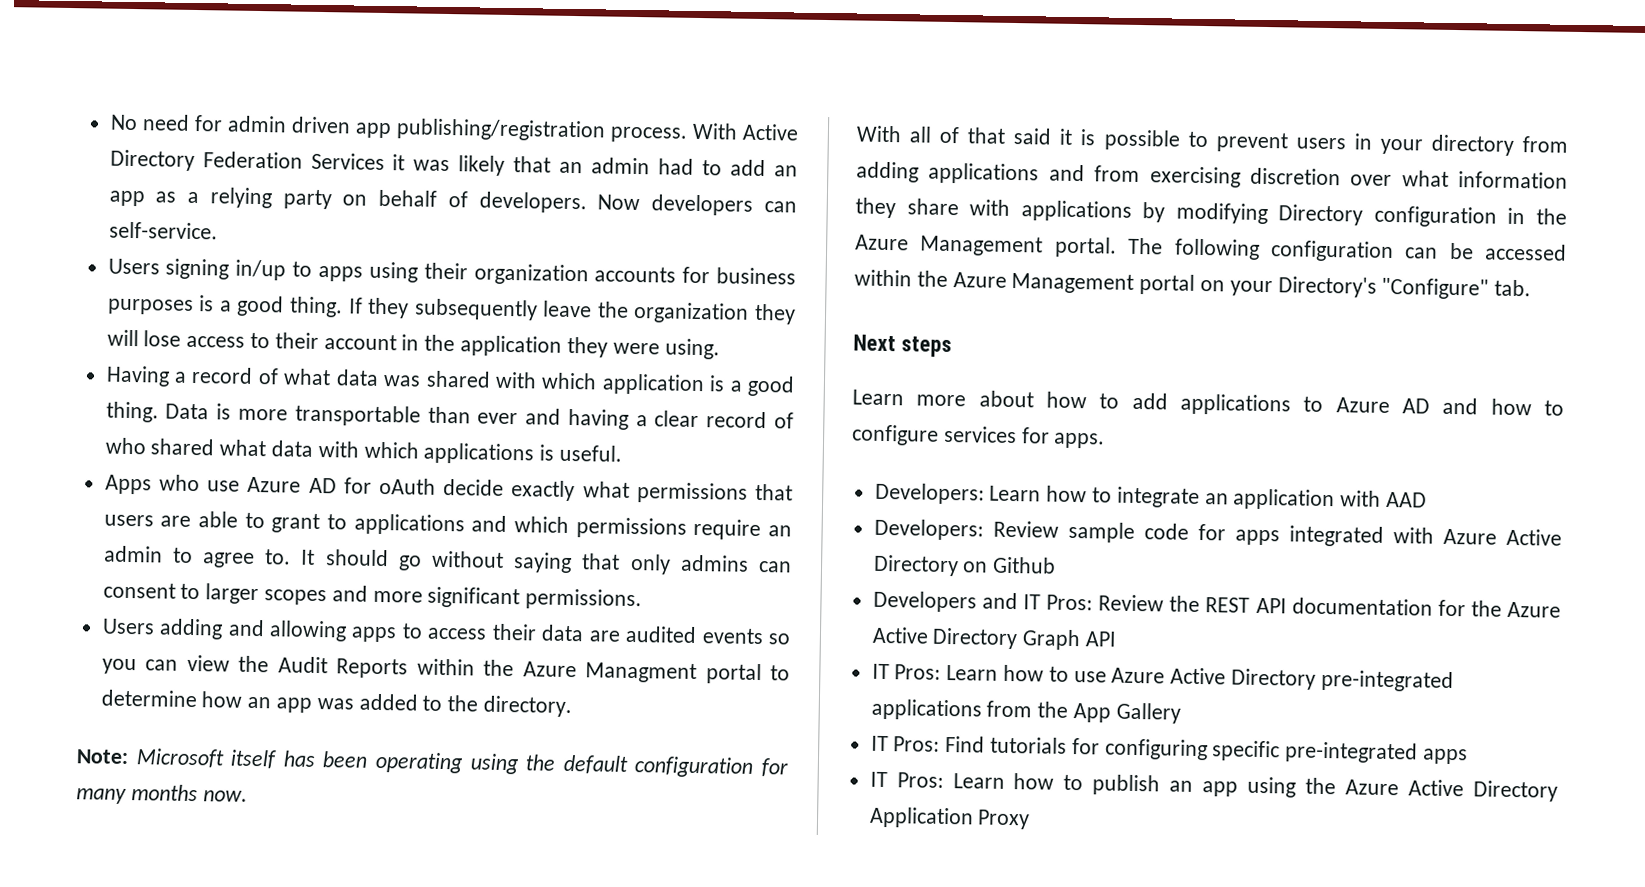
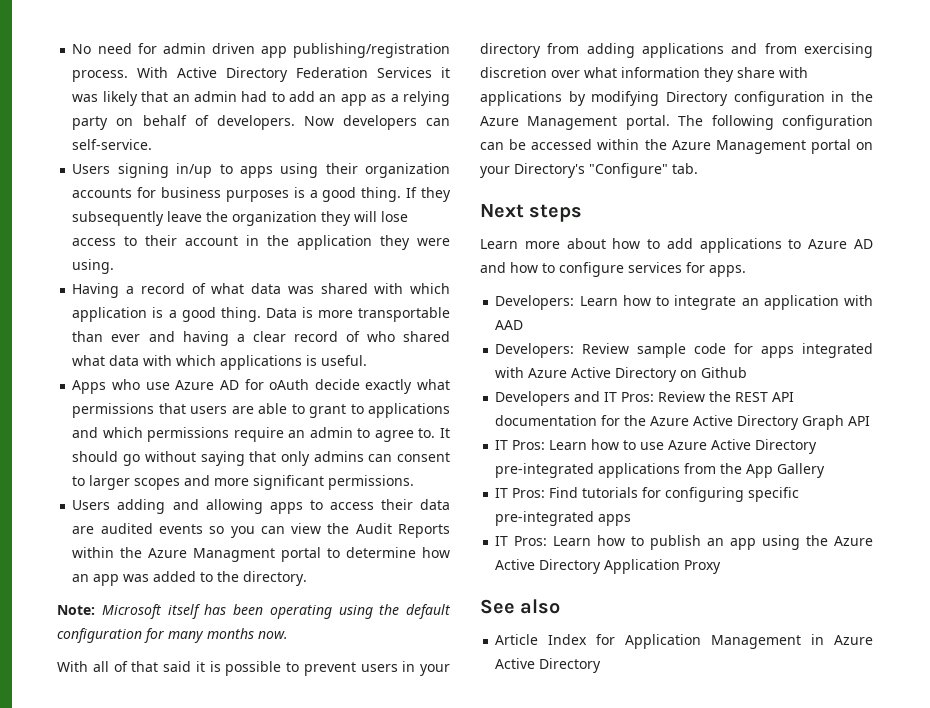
+ See also
+ Article Index for Application Management in Azure Active Directory

